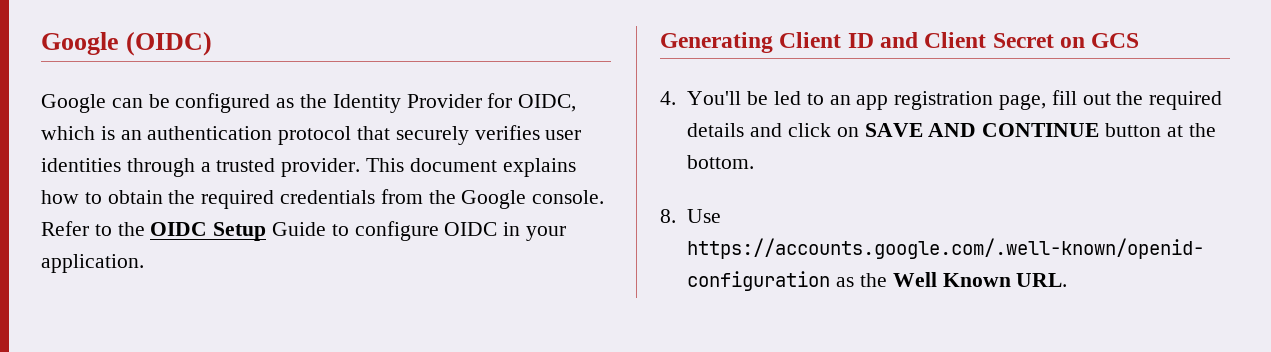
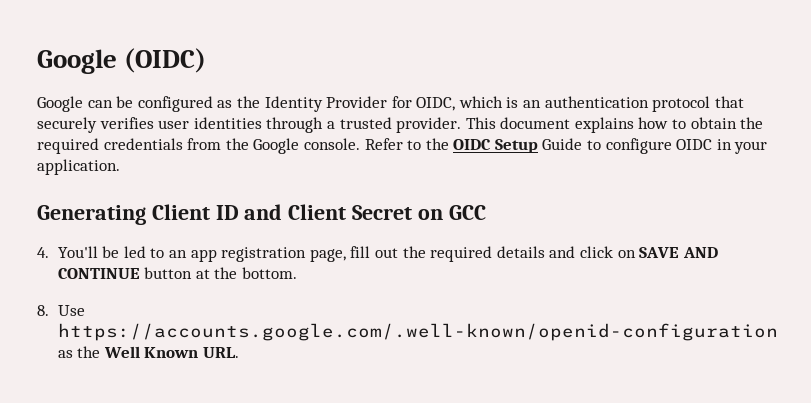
- Generating Client ID and Client Secret on GCS
+ Generating Client ID and Client Secret on GCC

